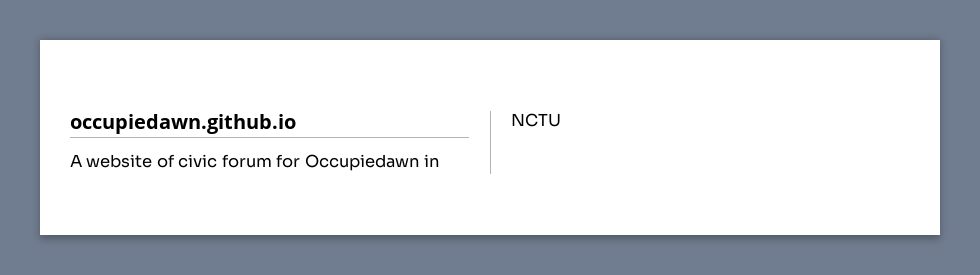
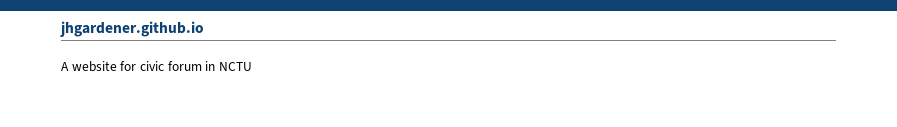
- occupiedawn.github.io
+ jhgardener.github.io
- A website of civic forum for Occupiedawn in NCTU
+ A website for civic forum in NCTU

